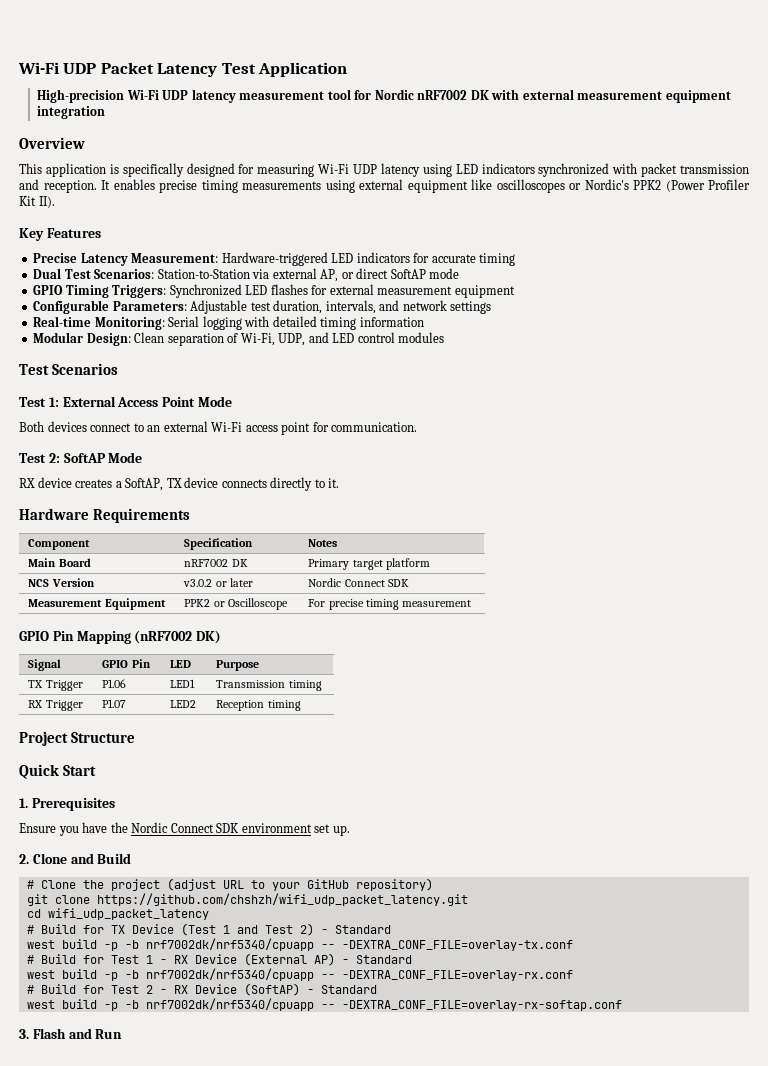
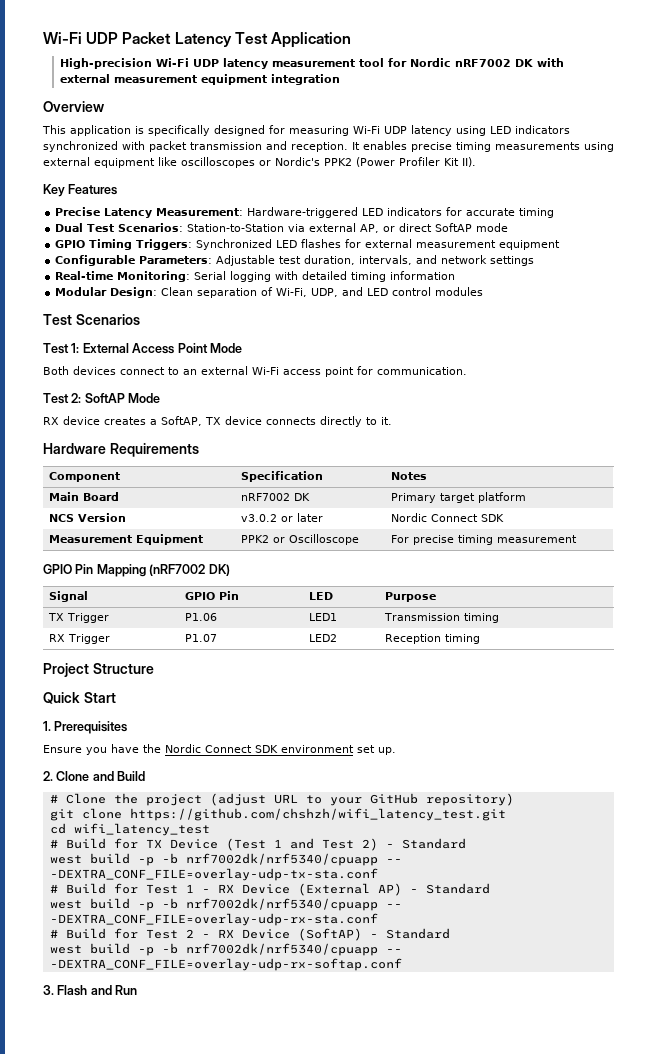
- git clone https://github.com/chshzh/wifi_udp_packet_latency.git
+ git clone https://github.com/chshzh/wifi_latency_test.git
- cd wifi_udp_packet_latency
+ cd wifi_latency_test
- west build -p -b nrf7002dk/nrf5340/cpuapp -- -DEXTRA_CONF_FILE=overlay-tx.conf
+ west build -p -b nrf7002dk/nrf5340/cpuapp -- -DEXTRA_CONF_FILE=overlay-udp-tx-sta.conf
- west build -p -b nrf7002dk/nrf5340/cpuapp -- -DEXTRA_CONF_FILE=overlay-rx.conf
+ west build -p -b nrf7002dk/nrf5340/cpuapp -- -DEXTRA_CONF_FILE=overlay-udp-rx-sta.conf
- west build -p -b nrf7002dk/nrf5340/cpuapp -- -DEXTRA_CONF_FILE=overlay-rx-softap.conf
+ west build -p -b nrf7002dk/nrf5340/cpuapp -- -DEXTRA_CONF_FILE=overlay-udp-rx-softap.conf

